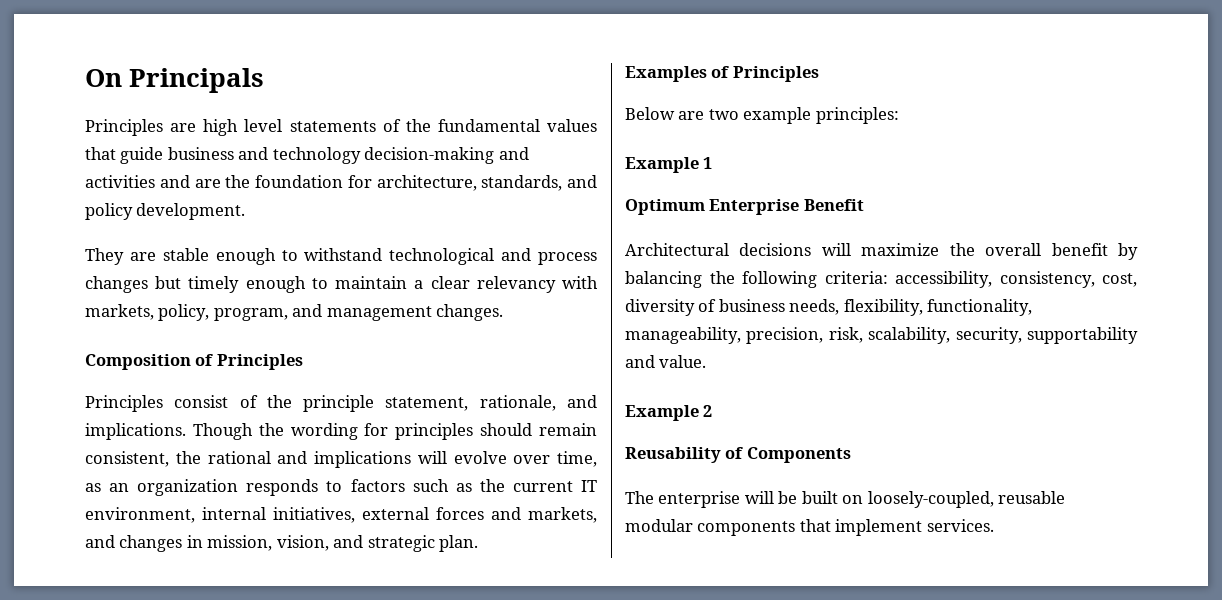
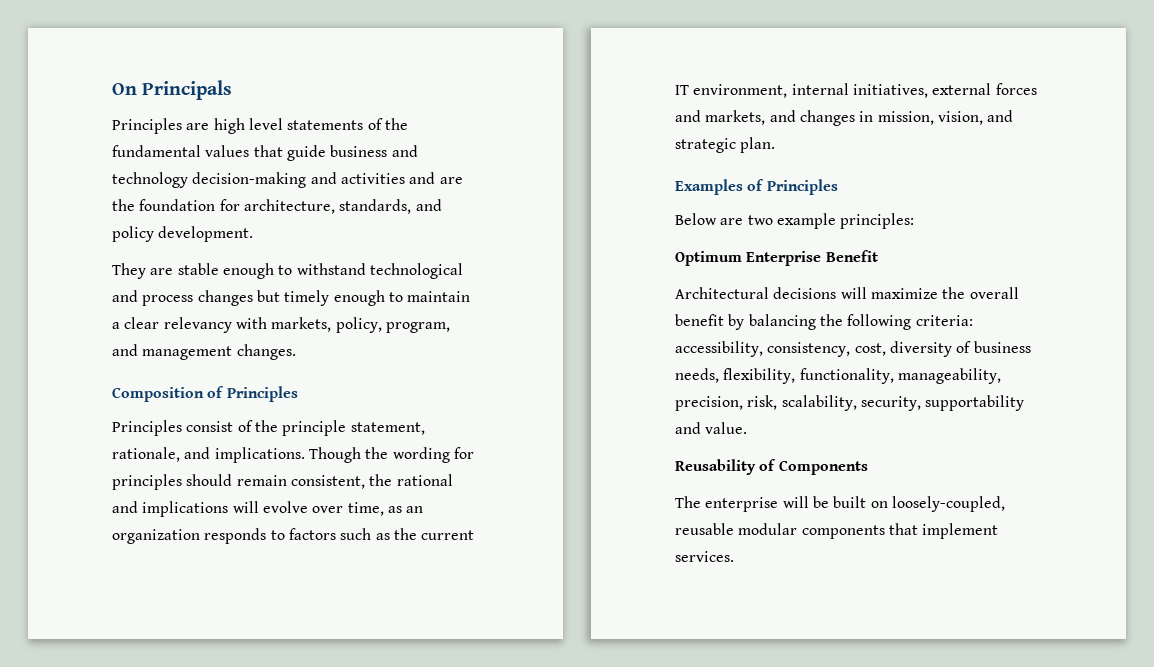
- Example 1
- Example 2

